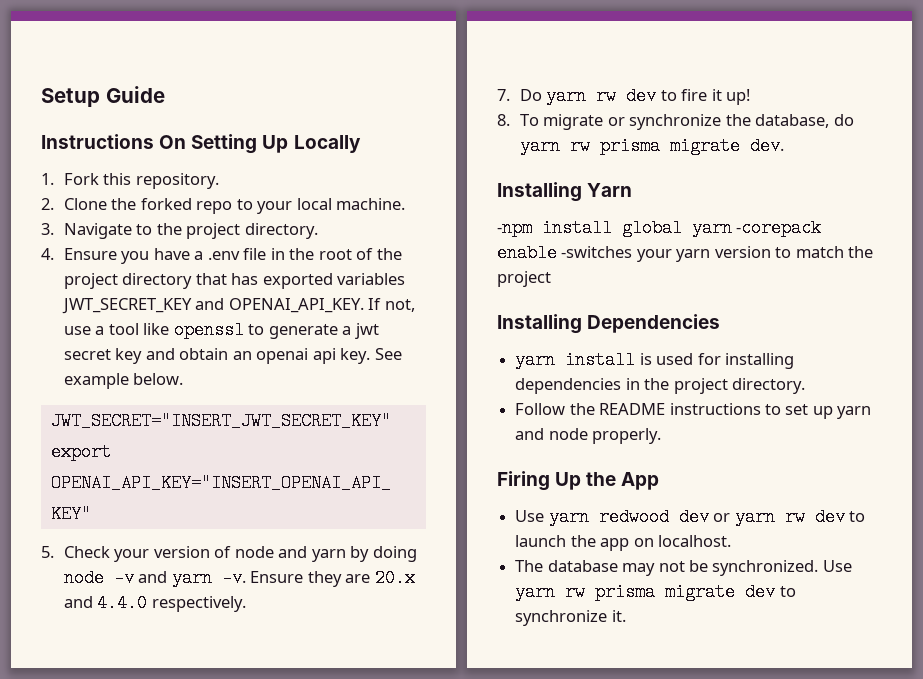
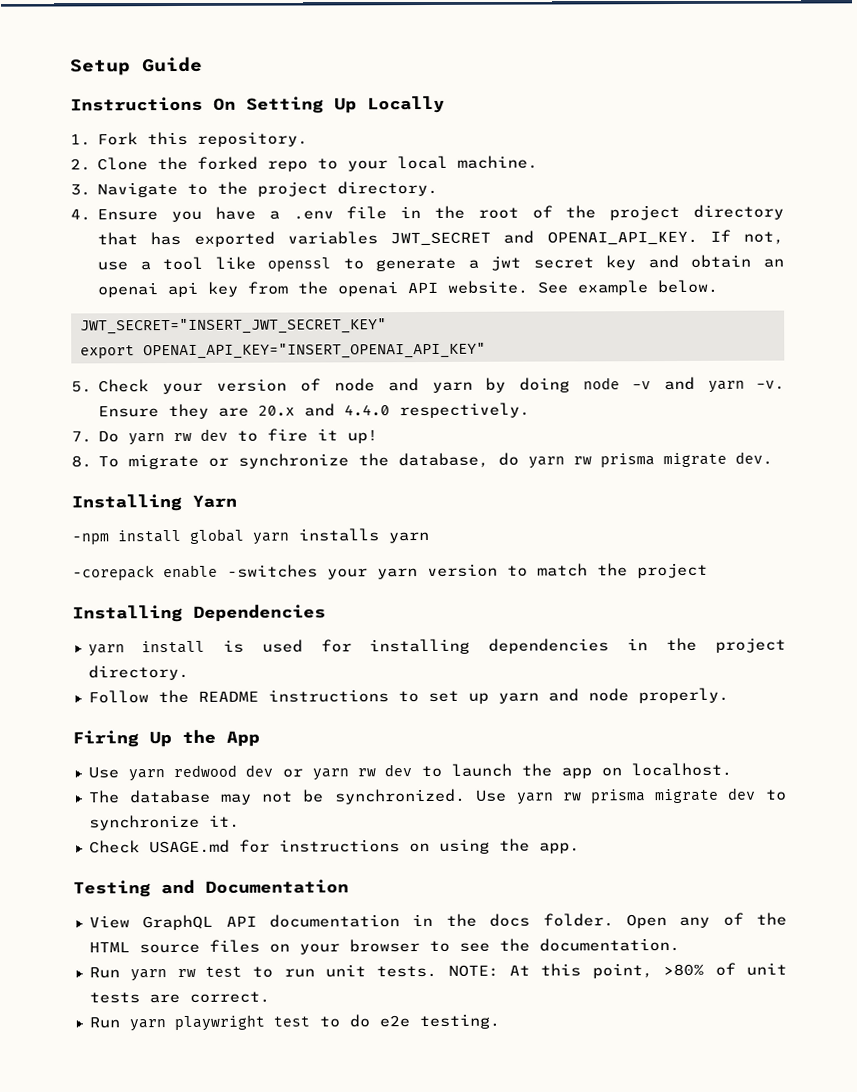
- 4. Ensure you have a .env file in the root of the project directory that has exported variables JWT_SECRET_KEY and OPENAI_API_KEY.
+ 4. Ensure you have a .env file in the root of the project directory that has exported variables JWT_SECRET and OPENAI_API_KEY.
- If not, use a tool like openssl to generate a jwt secret key and obtain an openai api key.
+ If not, use a tool like openssl to generate a jwt secret key and obtain an openai api key from the openai API website.
- -npm install global yarn -corepack enable -switches your yarn version to match the project
+ -npm install global yarn installs yarn
+ -corepack enable -switches your yarn version to match the project
+ Check USAGE.md for instructions on using the app.
+ Testing and Documentation
+ View GraphQL API documentation in the docs folder. Open any of the HTML source files on your browser to see the documentation.
+ Run yarn rw test to run unit tests. NOTE: At this point, >80% of unit tests are correct.
+ Run yarn playwright test to do e2e testing.

